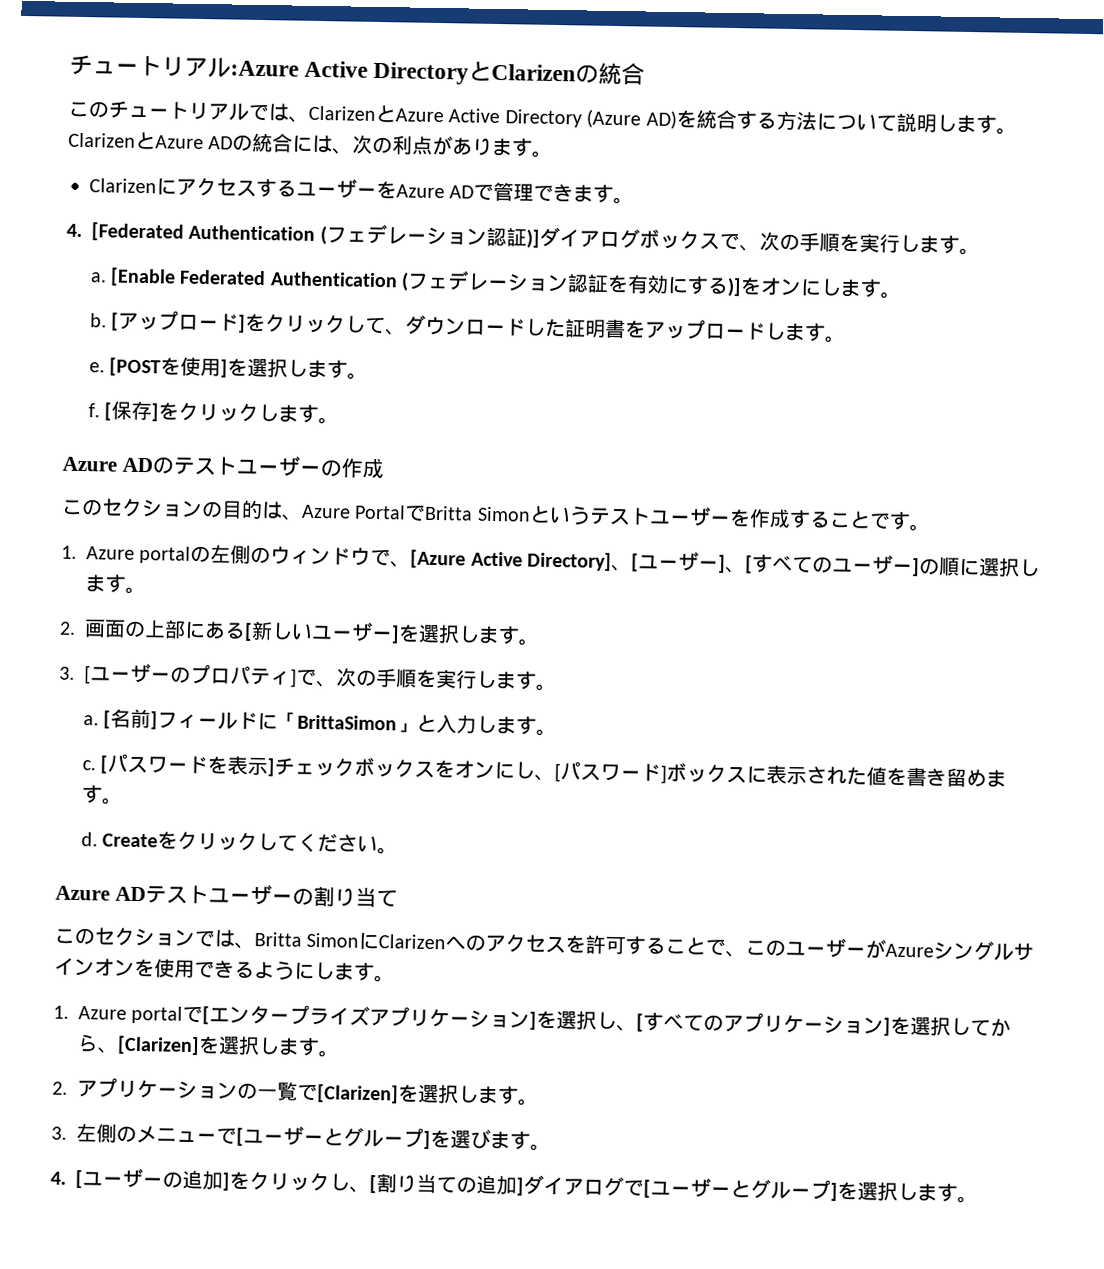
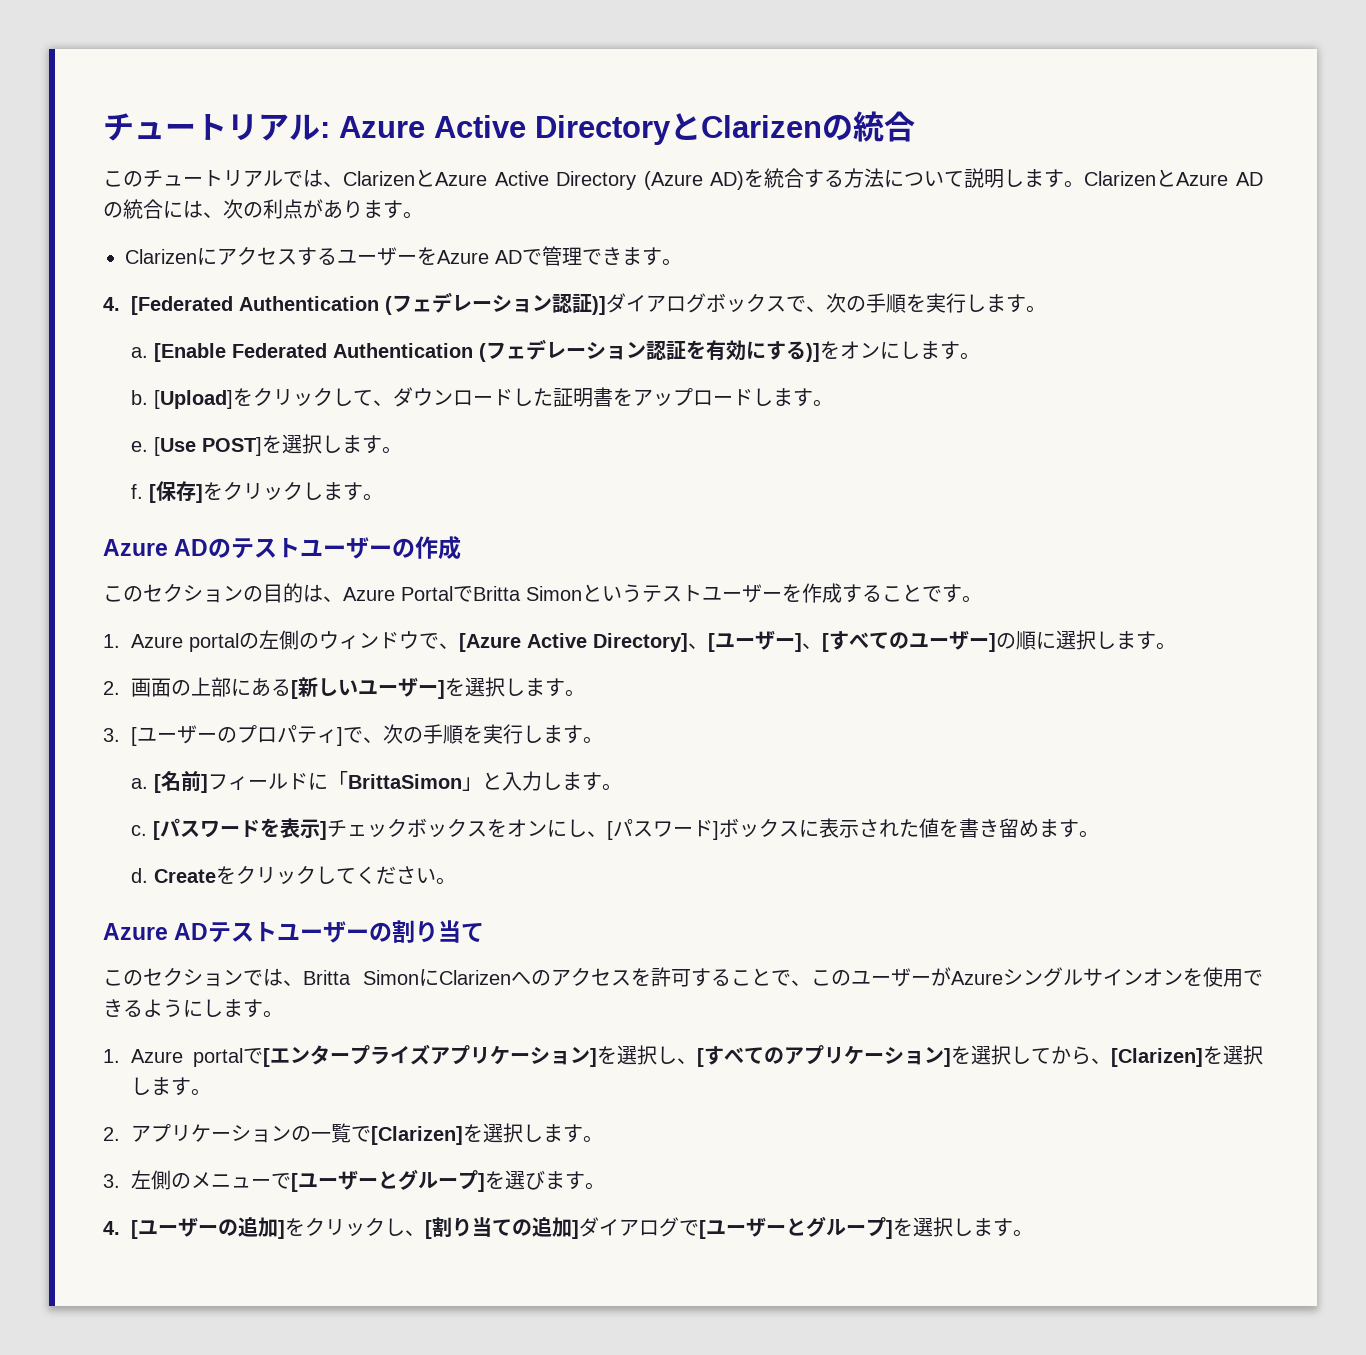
- チュートリアル:Azure Active DirectoryとClarizenの統合
+ チュートリアル: Azure Active DirectoryとClarizenの統合
- [アップロード]をクリックして、ダウンロードした証明書をアップロードします。
+ [Upload]をクリックして、ダウンロードした証明書をアップロードします。
- [POSTを使用]を選択します。
+ [Use POST]を選択します。

